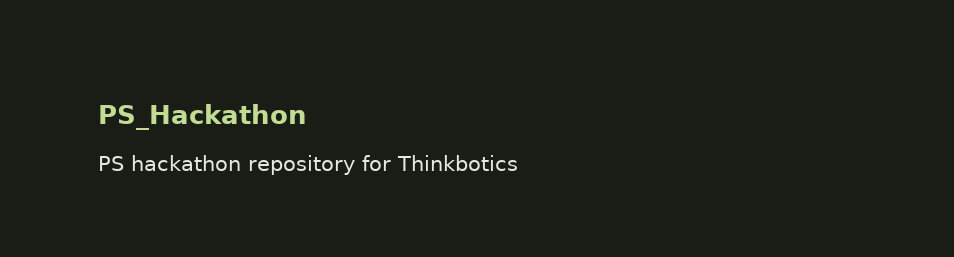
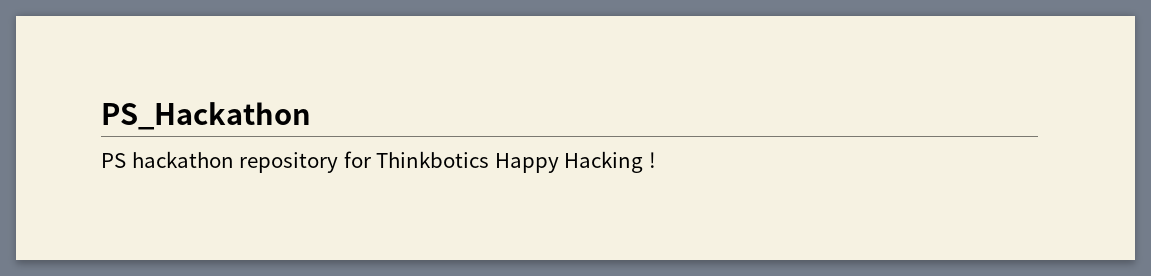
- PS hackathon repository for Thinkbotics
+ PS hackathon repository for Thinkbotics Happy Hacking !

